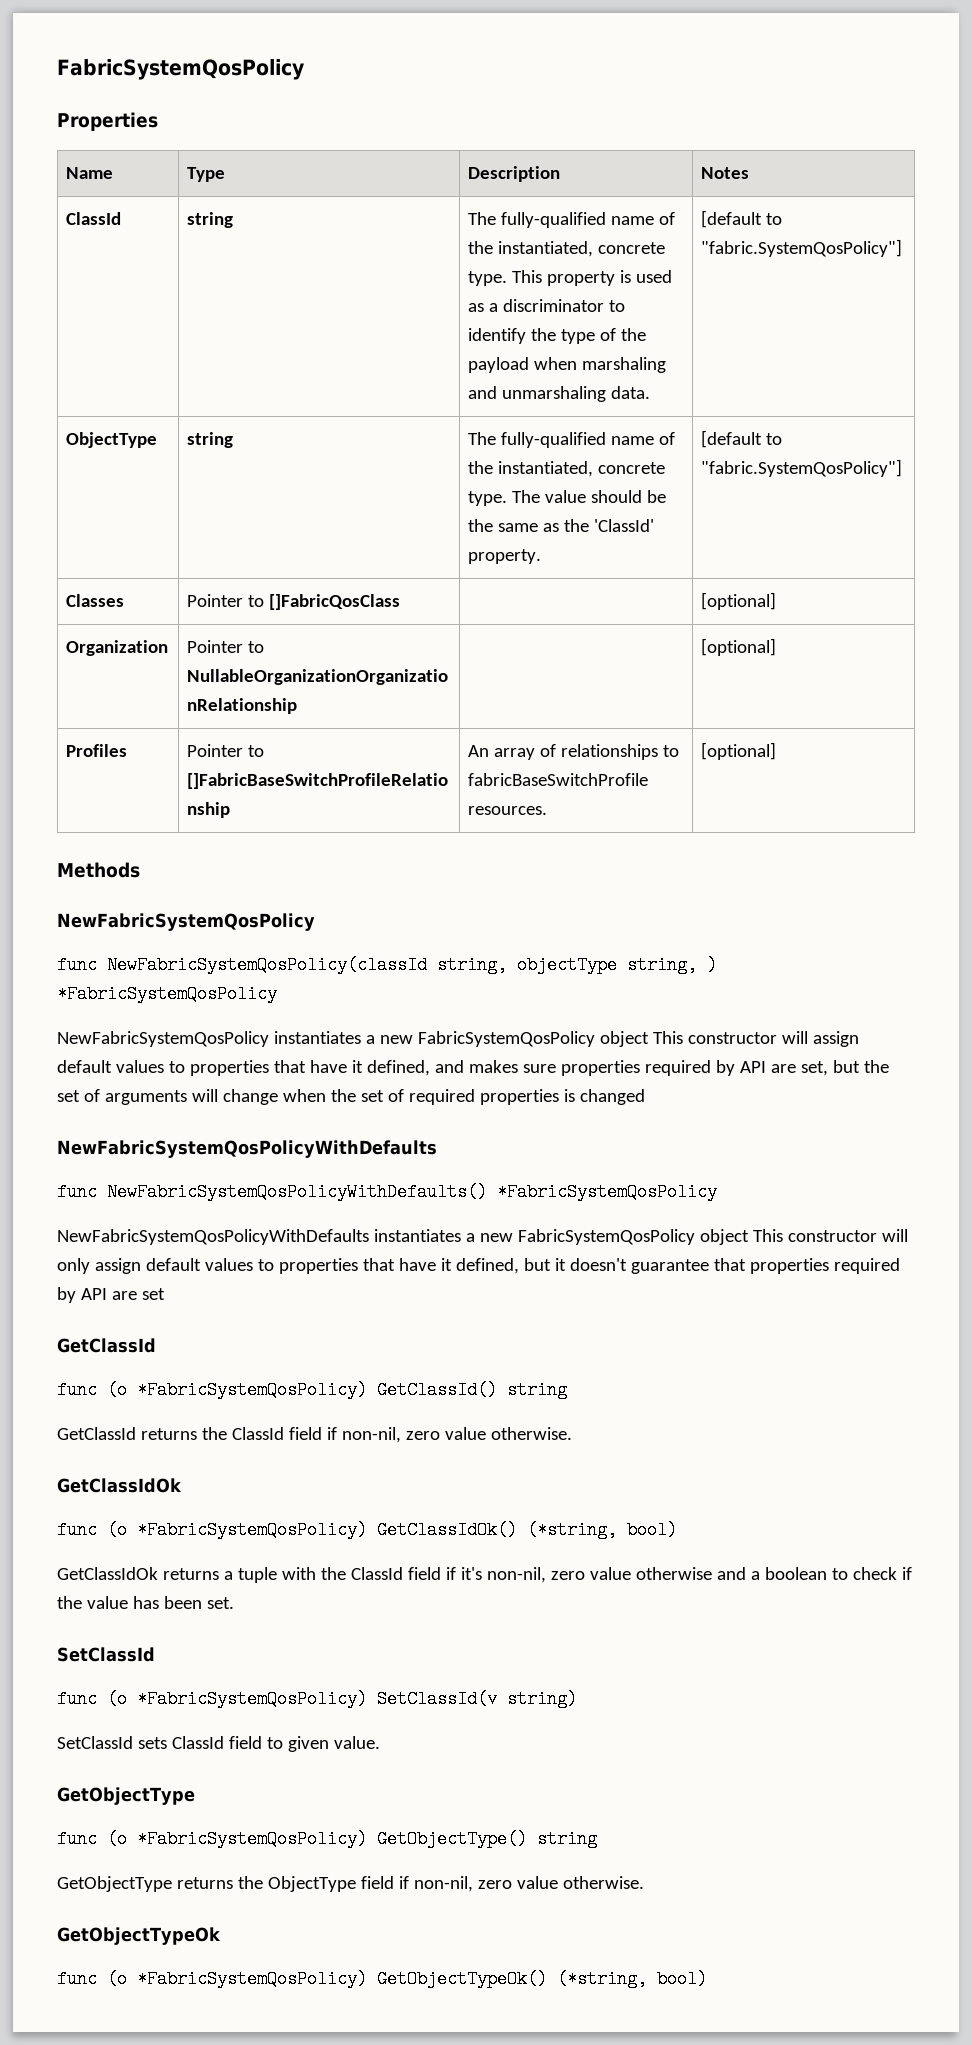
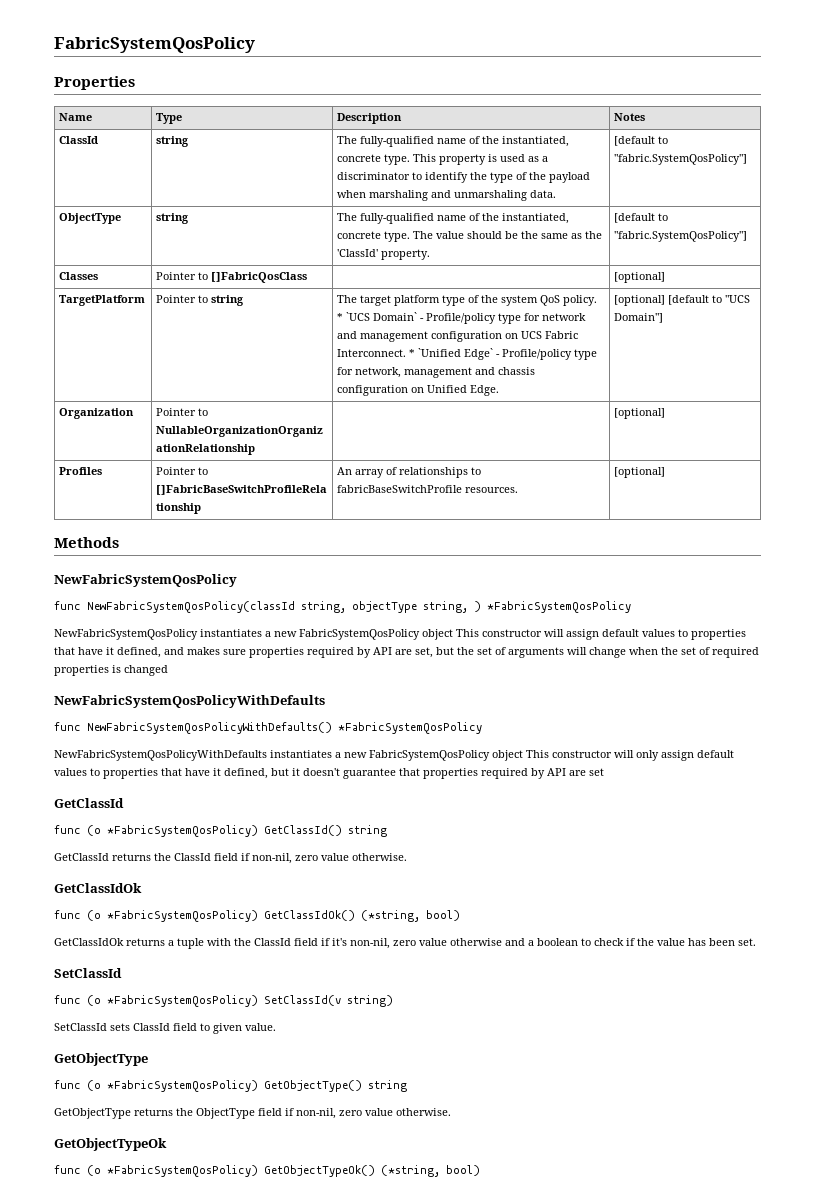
+ TargetPlatform | Pointer to string | The target platform type of the system QoS policy. * `UCS Domain` - Profile/policy type for network and management configuration on UCS Fabric Interconnect. * `Unified Edge` - Profile/policy type for network, management and chassis configuration on Unified Edge. | [optional] [default to "UCS Domain"]

